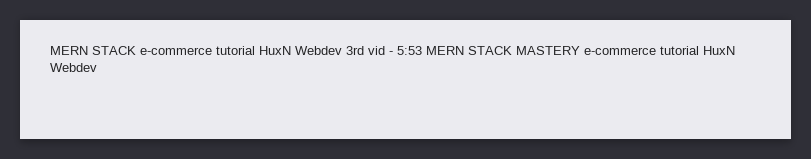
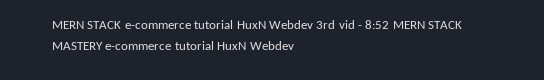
- MERN STACK e-commerce tutorial HuxN Webdev 3rd vid - 5:53 MERN STACK MASTERY e-commerce tutorial HuxN Webdev
+ MERN STACK e-commerce tutorial HuxN Webdev 3rd vid - 8:52 MERN STACK MASTERY e-commerce tutorial HuxN Webdev

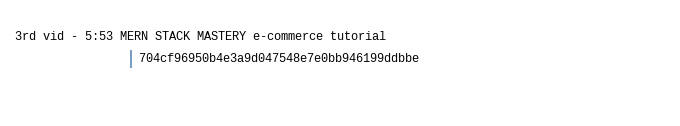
- MERN STACK e-commerce tutorial HuxN Webdev 3rd vid - 8:52 MERN STACK MASTERY e-commerce tutorial HuxN Webdev
+ 3rd vid - 5:53 MERN STACK MASTERY e-commerce tutorial
+ 704cf96950b4e3a9d047548e7e0bb946199ddbbe

